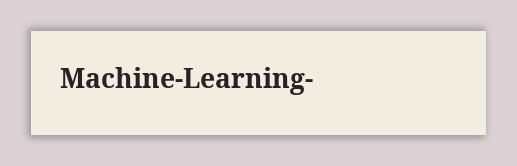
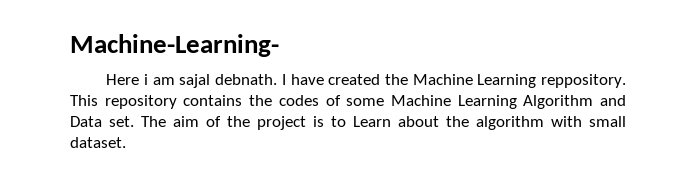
+ Here i am sajal debnath. I have created the Machine Learning reppository. This repository contains the codes of some Machine Learning Algorithm and Data set. The aim of the project is to Learn about the algorithm with small dataset.

